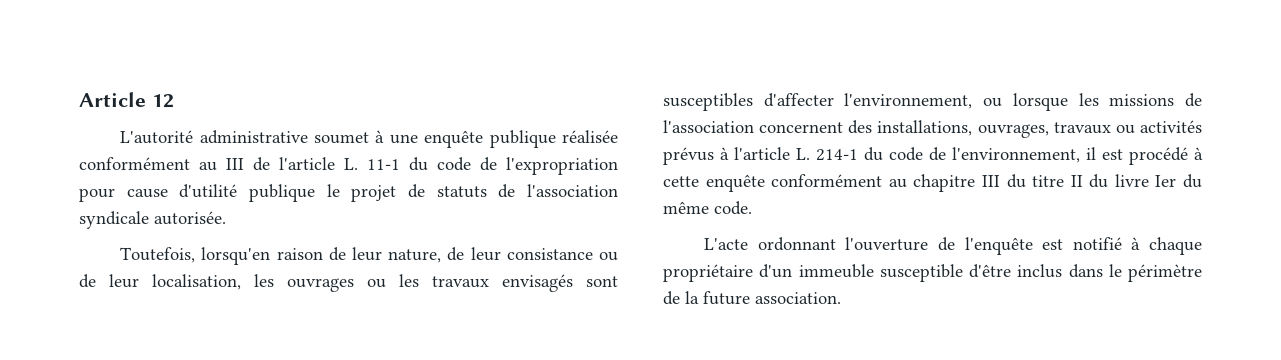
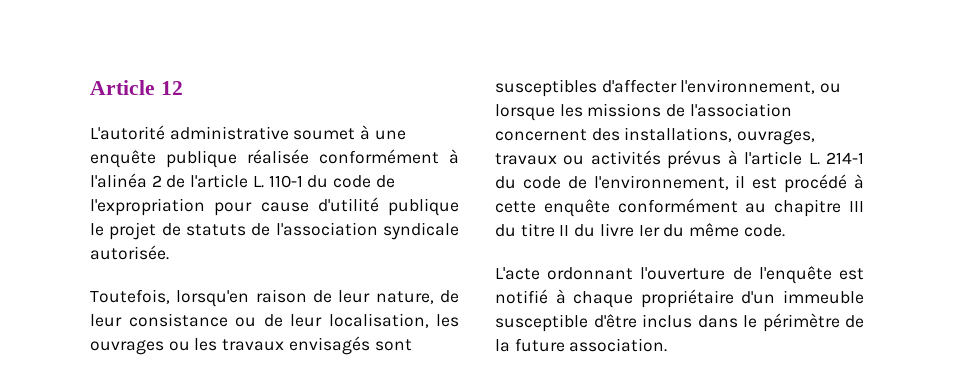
- L'autorité administrative soumet à une enquête publique réalisée conformément au III de l'article L. 11-1 du code de l'expropriation pour cause d'utilité publique le projet de statuts de l'association syndicale autorisée.
+ L'autorité administrative soumet à une enquête publique réalisée conformément à l'alinéa 2 de l'article L. 110-1 du code de l'expropriation pour cause d'utilité publique le projet de statuts de l'association syndicale autorisée.

